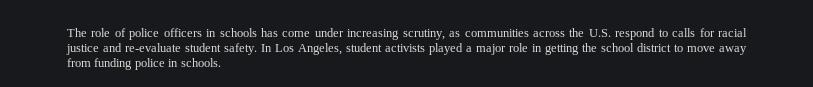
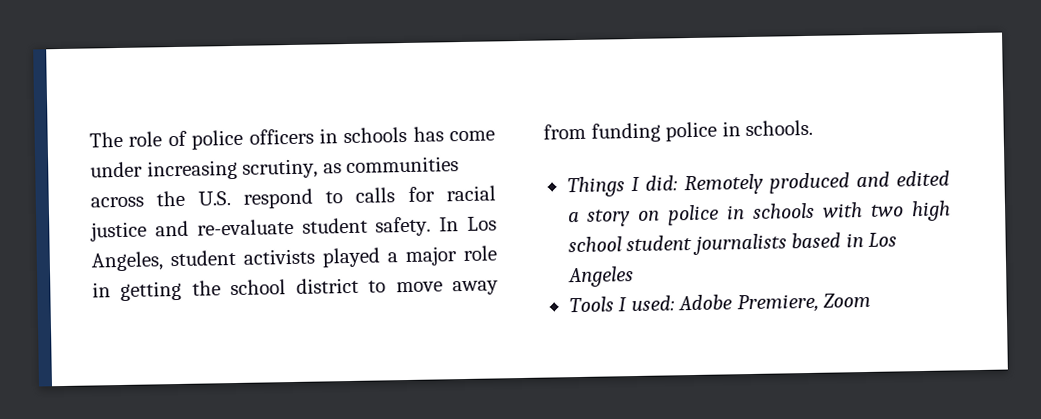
+ Things I did: Remotely produced and edited a story on police in schools with two high school student journalists based in Los Angeles
+ Tools I used: Adobe Premiere, Zoom

